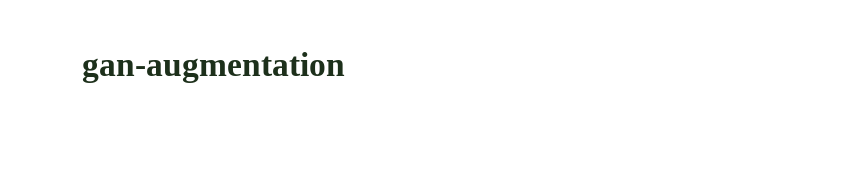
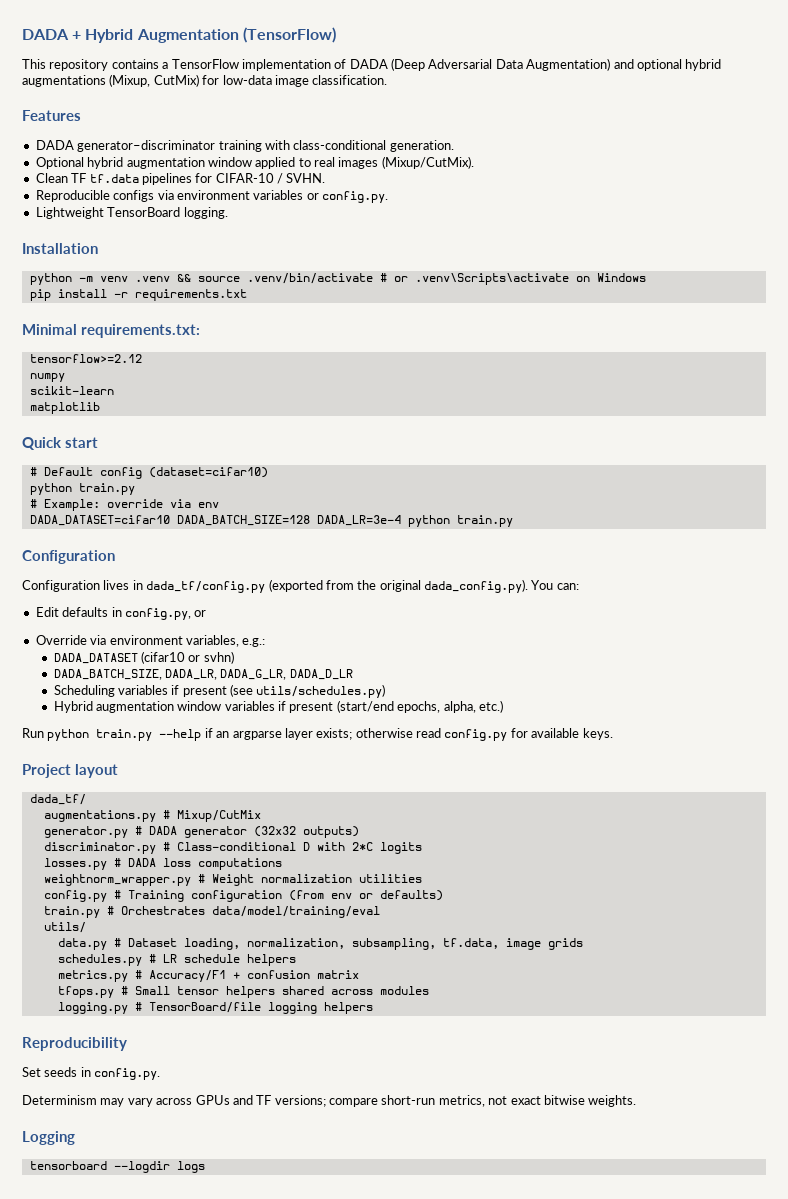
- gan-augmentation
+ DADA + Hybrid Augmentation (TensorFlow)
+ This repository contains a TensorFlow implementation of DADA (Deep Adversarial Data Augmentation) and optional hybrid augmentations (Mixup, CutMix) for low-data image classification.
+ Features
+ DADA generator–discriminator training with class-conditional generation.
+ Optional hybrid augmentation window applied to real images (Mixup/CutMix).
+ Clean TF tf.data pipelines for CIFAR-10 / SVHN.
+ Reproducible configs via environment variables or config.py.
+ Lightweight TensorBoard logging.
+ Installation
+ python -m venv .venv && source .venv/bin/activate # or .venv\Scripts\activate on Windows
+ pip install -r requirements.txt
+ Minimal requirements.txt:
+ tensorflow>=2.12
+ numpy
+ scikit-learn
+ matplotlib
+ Quick start
+ # Default config (dataset=cifar10)
+ python train.py
+ # Example: override via env
+ DADA_DATASET=cifar10 DADA_BATCH_SIZE=128 DADA_LR=3e-4 python train.py
+ Configuration
+ Configuration lives in dada_tf/config.py (exported from the original dada_config.py). You can:
+ Edit defaults in config.py, or
+ Override via environment variables, e.g.:
+ DADA_DATASET (cifar10 or svhn)
+ DADA_BATCH_SIZE, DADA_LR, DADA_G_LR, DADA_D_LR
+ Scheduling variables if present (see utils/schedules.py)
+ Hybrid augmentation window variables if present (start/end epochs, alpha, etc.)
+ Run python train.py --help if an argparse layer exists; otherwise read config.py for available keys.
+ Project layout
+ dada_tf/
+ augmentations.py # Mixup/CutMix
+ generator.py # DADA generator (32x32 outputs)
+ discriminator.py # Class-conditional D with 2*C logits
+ losses.py # DADA loss computations
+ weightnorm_wrapper.py # Weight normalization utilities
+ config.py # Training configuration (from env or defaults)
+ train.py # Orchestrates data/model/training/eval
+ utils/
+ data.py # Dataset loading, normalization, subsampling, tf.data, image grids
+ schedules.py # LR schedule helpers
+ metrics.py # Accuracy/F1 + confusion matrix
+ tfops.py # Small tensor helpers shared across modules
+ logging.py # TensorBoard/file logging helpers
+ Reproducibility
+ Set seeds in config.py.
+ Determinism may vary across GPUs and TF versions; compare short-run metrics, not exact bitwise weights.
+ Logging
+ tensorboard --logdir logs

